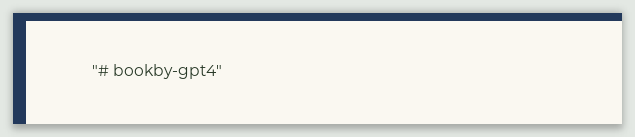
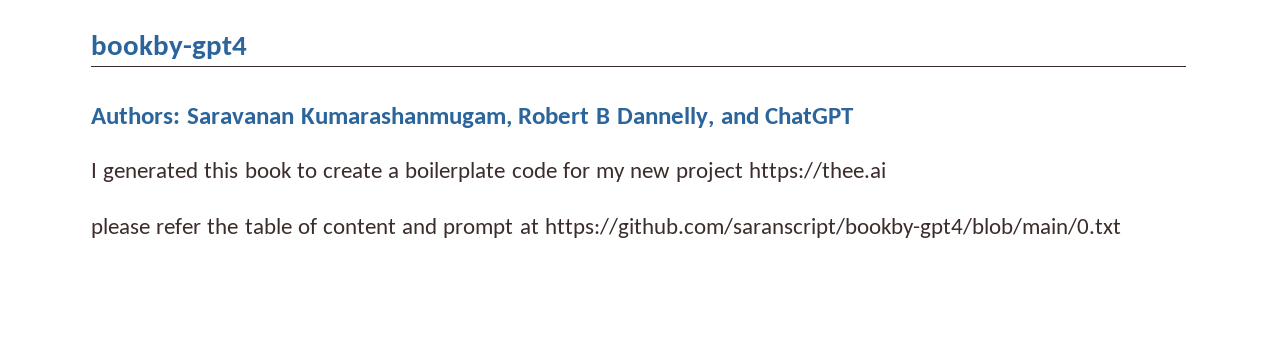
- "# bookby-gpt4"
+ bookby-gpt4
+ Authors: Saravanan Kumarashanmugam, Robert B Dannelly, and ChatGPT
+ I generated this book to create a boilerplate code for my new project https://thee.ai
+ please refer the table of content and prompt at https://github.com/saranscript/bookby-gpt4/blob/main/0.txt

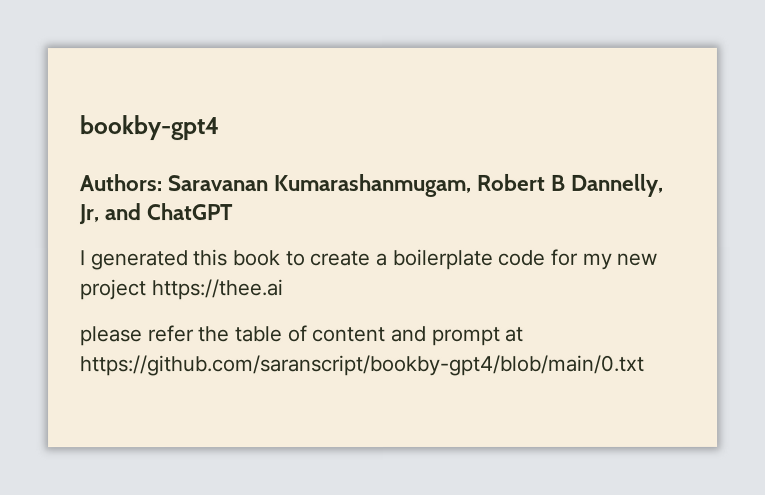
- Authors: Saravanan Kumarashanmugam, Robert B Dannelly, and ChatGPT
+ Authors: Saravanan Kumarashanmugam, Robert B Dannelly, Jr, and ChatGPT

